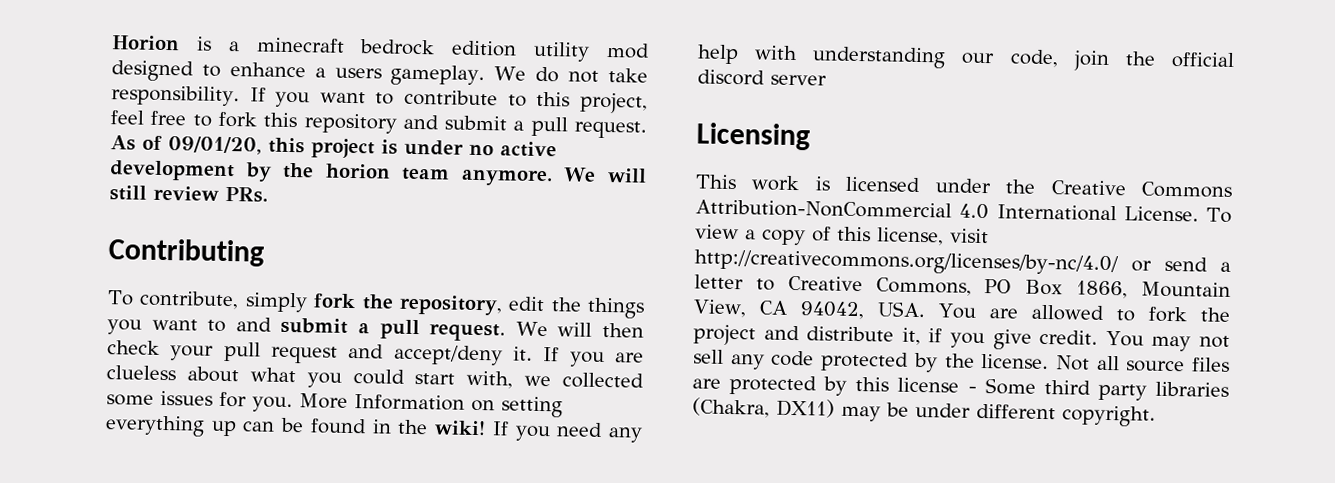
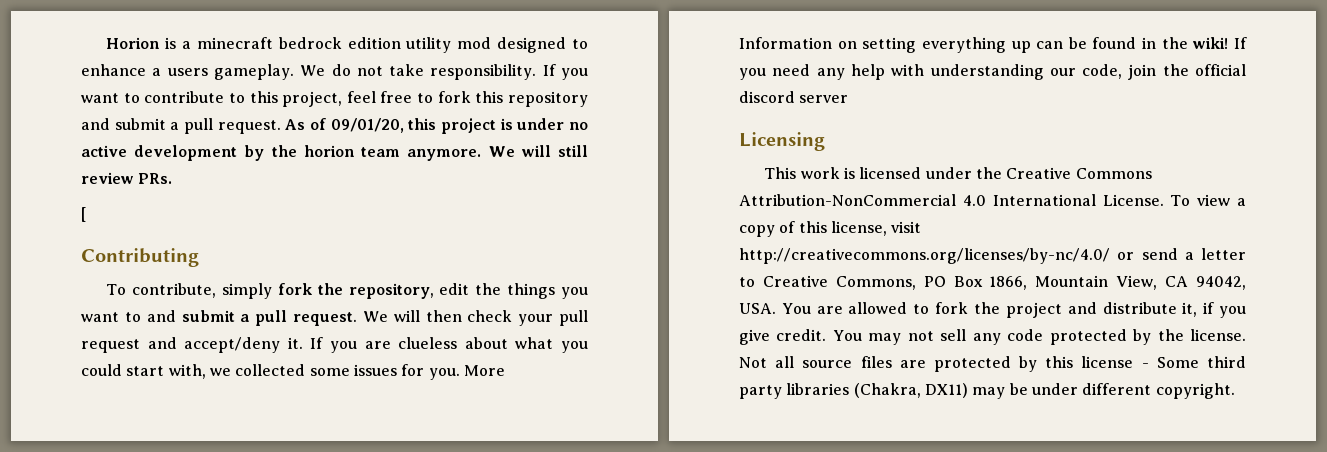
+ [

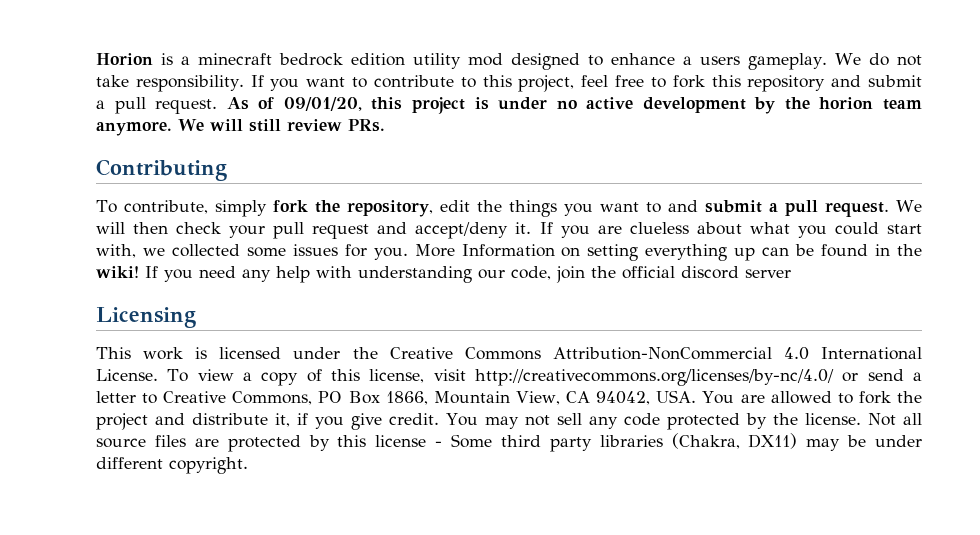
- [

